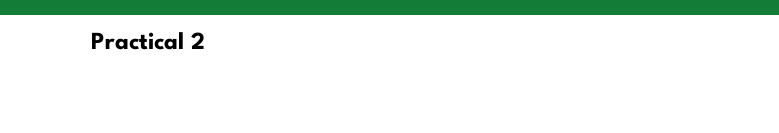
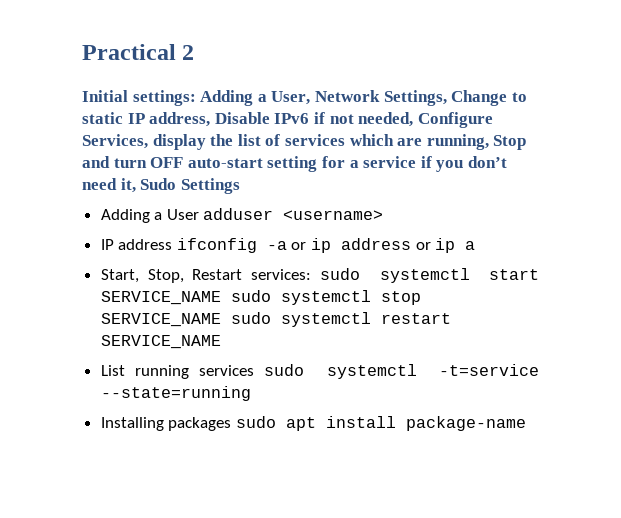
+ Initial settings: Adding a User, Network Settings, Change to static IP address, Disable IPv6 if not needed, Configure Services, display the list of services which are running, Stop and turn OFF auto-start setting for a service if you don’t need it, Sudo Settings
+ Adding a User adduser <username>
+ IP address ifconfig -a or ip address or ip a
+ Start, Stop, Restart services: sudo systemctl start SERVICE_NAME sudo systemctl stop SERVICE_NAME sudo systemctl restart SERVICE_NAME
+ List running services sudo systemctl -t=service --state=running
+ Installing packages sudo apt install package-name

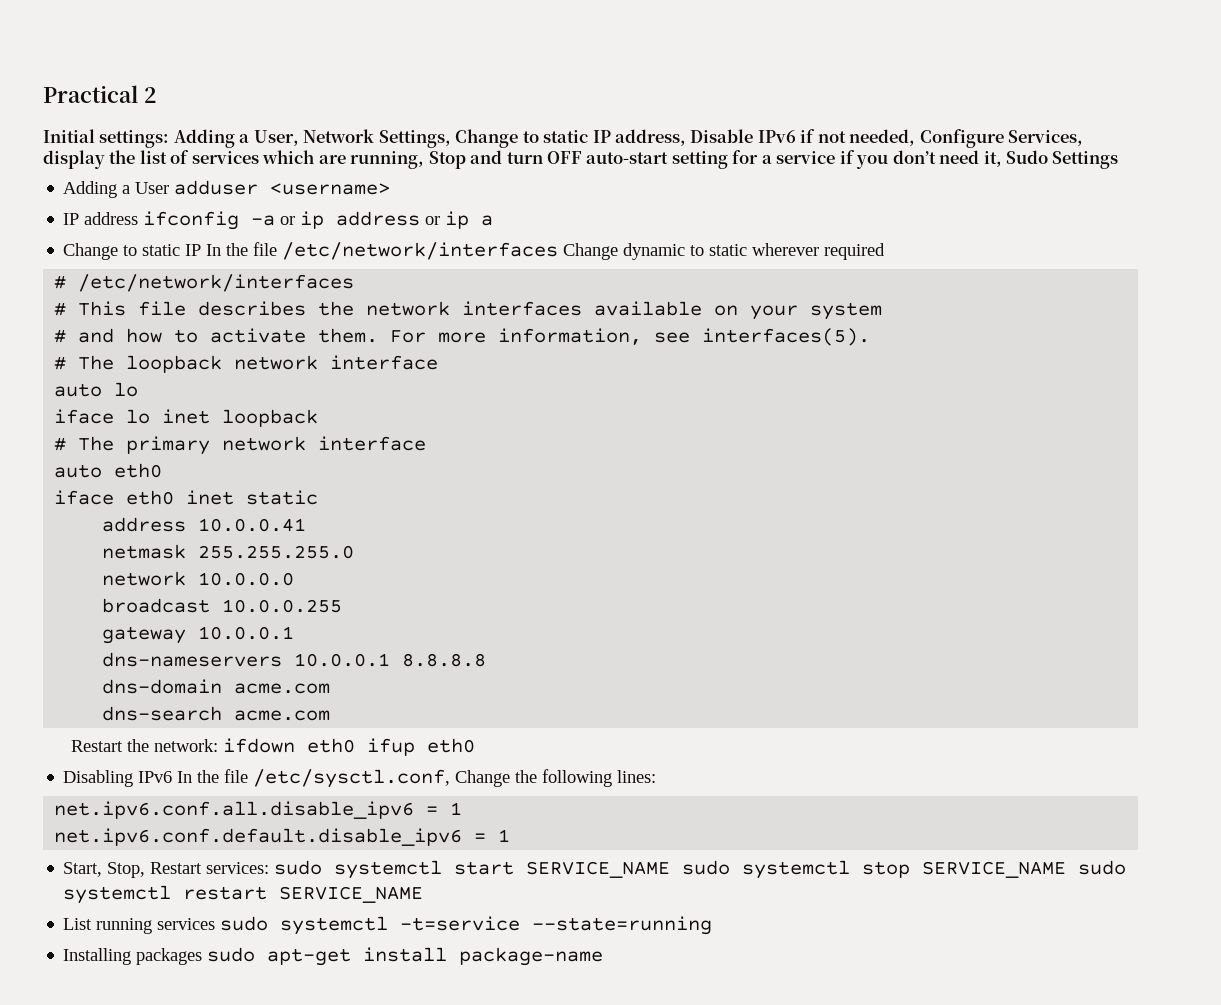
+ Change to static IP In the file /etc/network/interfaces Change dynamic to static wherever required
+ # /etc/network/interfaces
+ # This file describes the network interfaces available on your system
+ # and how to activate them. For more information, see interfaces(5).
+ # The loopback network interface
+ auto lo
+ iface lo inet loopback
+ # The primary network interface
+ auto eth0
+ iface eth0 inet static
+ address 10.0.0.41
+ netmask 255.255.255.0
+ network 10.0.0.0
+ broadcast 10.0.0.255
+ gateway 10.0.0.1
+ dns-nameservers 10.0.0.1 8.8.8.8
+ dns-domain acme.com
+ dns-search acme.com
+ Restart the network: ifdown eth0 ifup eth0
+ Disabling IPv6 In the file /etc/sysctl.conf, Change the following lines:
+ net.ipv6.conf.all.disable_ipv6 = 1
+ net.ipv6.conf.default.disable_ipv6 = 1
- Installing packages sudo apt install package-name
+ Installing packages sudo apt-get install package-name

